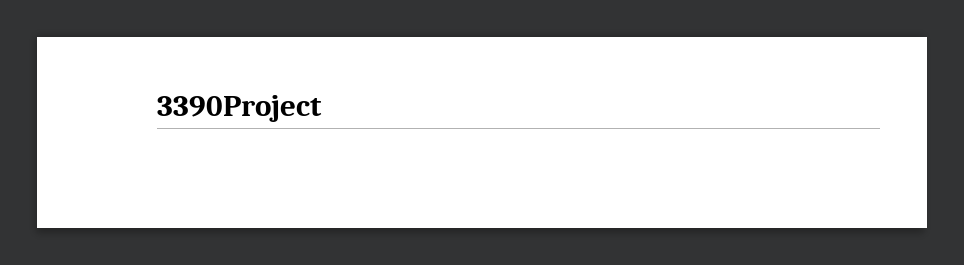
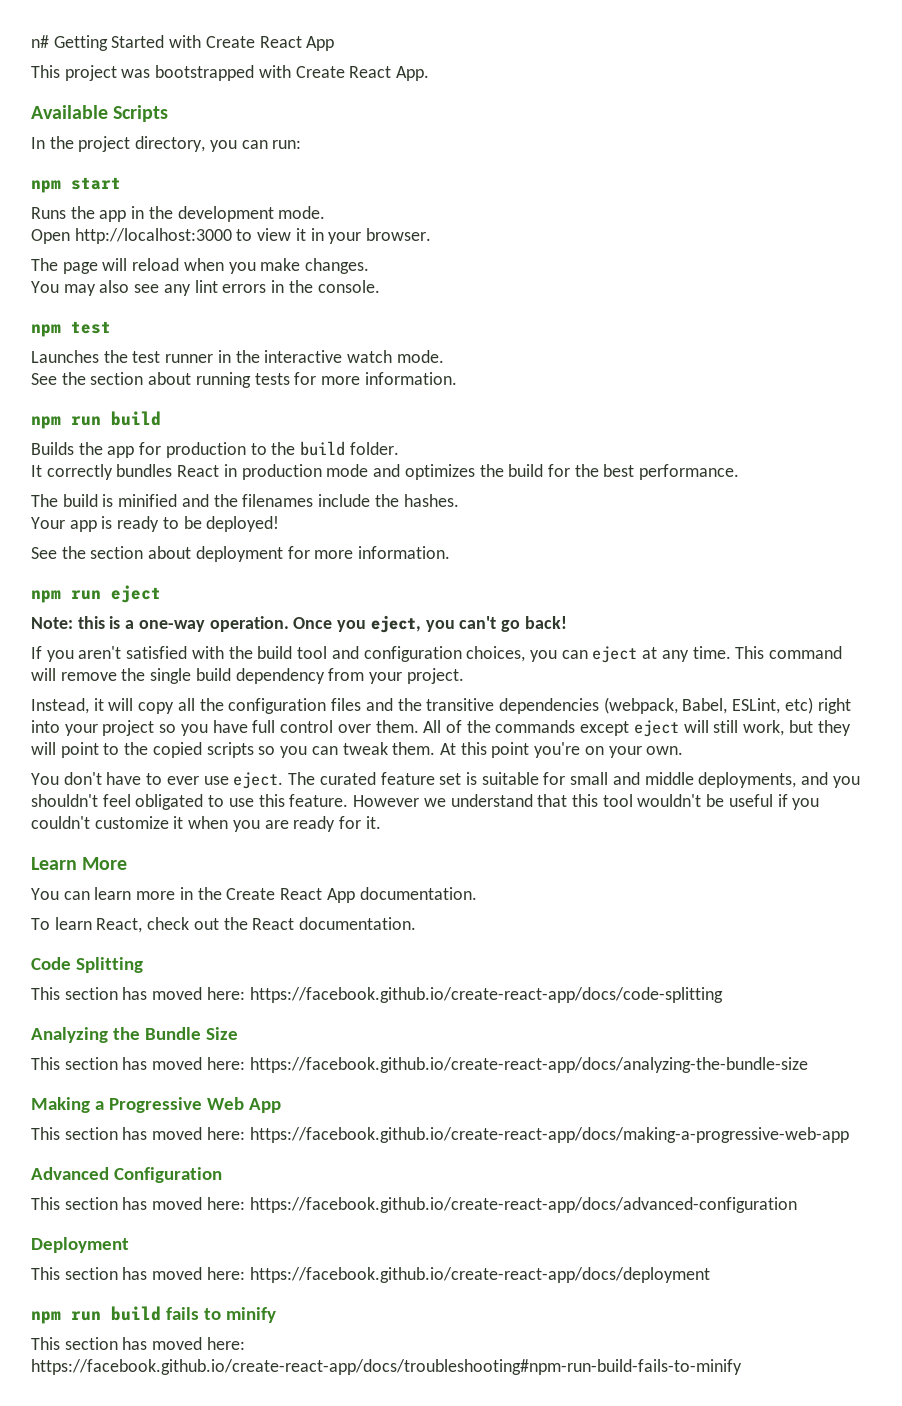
- 3390Project
+ n# Getting Started with Create React App
+ This project was bootstrapped with Create React App.
+ Available Scripts
+ In the project directory, you can run:
+ npm start
+ Runs the app in the development mode.
+ Open http://localhost:3000 to view it in your browser.
+ The page will reload when you make changes.
+ You may also see any lint errors in the console.
+ npm test
+ Launches the test runner in the interactive watch mode.
+ See the section about running tests for more information.
+ npm run build
+ Builds the app for production to the build folder.
+ It correctly bundles React in production mode and optimizes the build for the best performance.
+ The build is minified and the filenames include the hashes.
+ Your app is ready to be deployed!
+ See the section about deployment for more information.
+ npm run eject
+ Note: this is a one-way operation. Once you eject, you can't go back!
+ If you aren't satisfied with the build tool and configuration choices, you can eject at any time. This command will remove the single build dependency from your project.
+ Instead, it will copy all the configuration files and the transitive dependencies (webpack, Babel, ESLint, etc) right into your project so you have full control over them. All of the commands except eject will still work, but they will point to the copied scripts so you can tweak them. At this point you're on your own.
+ You don't have to ever use eject. The curated feature set is suitable for small and middle deployments, and you shouldn't feel obligated to use this feature. However we understand that this tool wouldn't be useful if you couldn't customize it when you are ready for it.
+ Learn More
+ You can learn more in the Create React App documentation.
+ To learn React, check out the React documentation.
+ Code Splitting
+ This section has moved here: https://facebook.github.io/create-react-app/docs/code-splitting
+ Analyzing the Bundle Size
+ This section has moved here: https://facebook.github.io/create-react-app/docs/analyzing-the-bundle-size
+ Making a Progressive Web App
+ This section has moved here: https://facebook.github.io/create-react-app/docs/making-a-progressive-web-app
+ Advanced Configuration
+ This section has moved here: https://facebook.github.io/create-react-app/docs/advanced-configuration
+ Deployment
+ This section has moved here: https://facebook.github.io/create-react-app/docs/deployment
+ npm run build fails to minify
+ This section has moved here: https://facebook.github.io/create-react-app/docs/troubleshooting#npm-run-build-fails-to-minify

